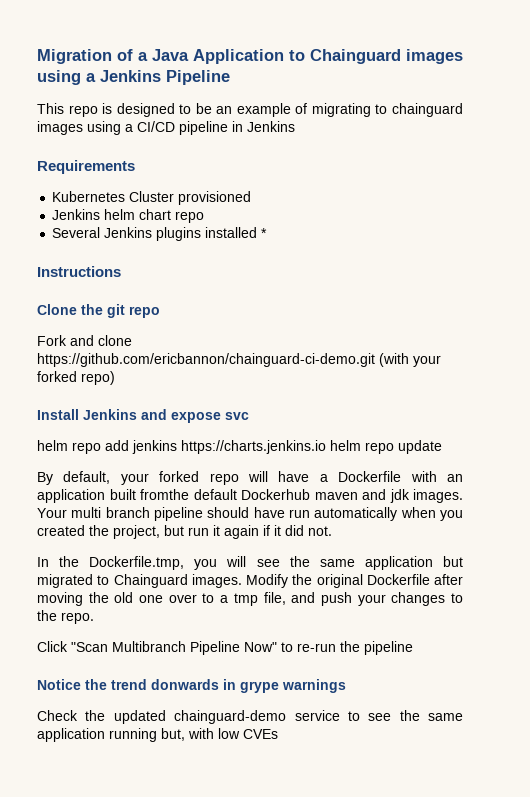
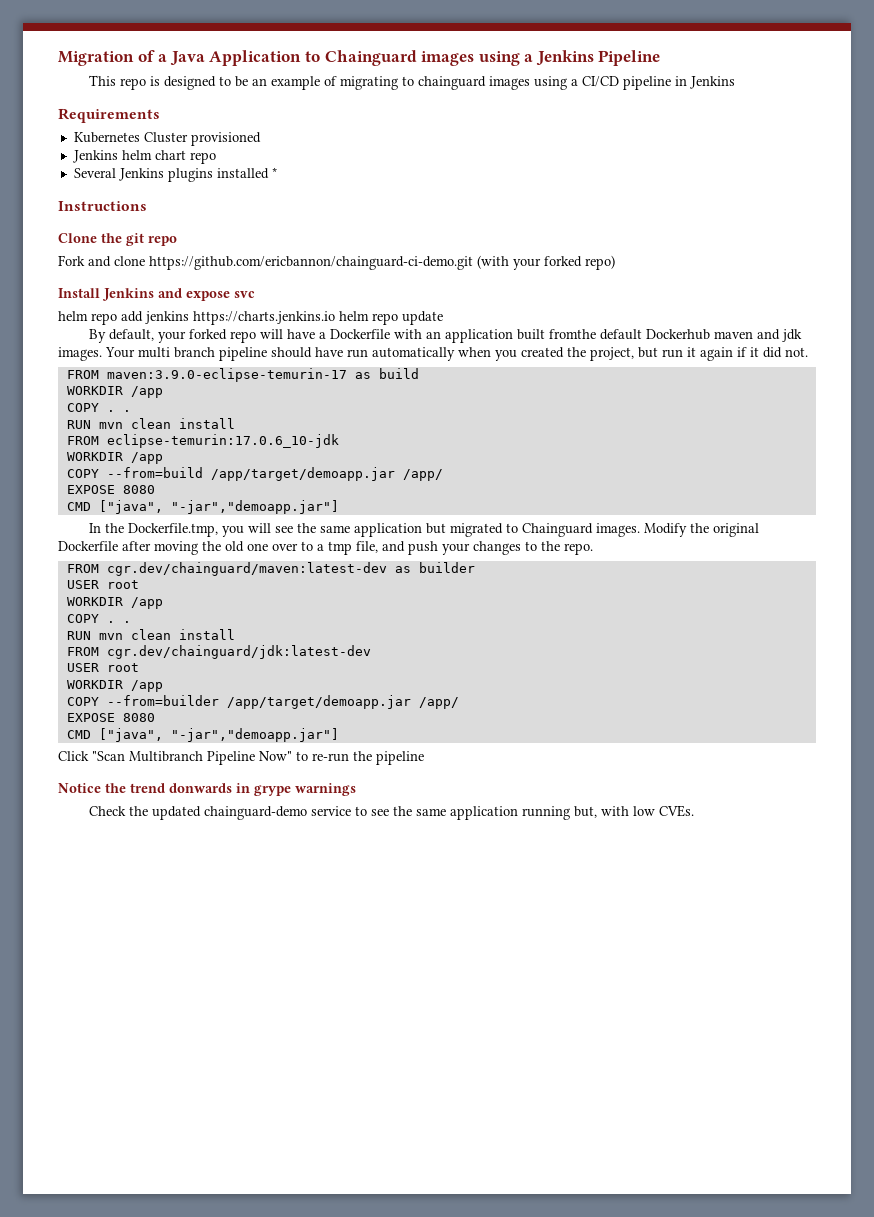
+ FROM maven:3.9.0-eclipse-temurin-17 as build
+ WORKDIR /app
+ COPY . .
+ RUN mvn clean install
+ FROM eclipse-temurin:17.0.6_10-jdk
+ WORKDIR /app
+ COPY --from=build /app/target/demoapp.jar /app/
+ EXPOSE 8080
+ CMD ["java", "-jar","demoapp.jar"]
+ FROM cgr.dev/chainguard/maven:latest-dev as builder
+ USER root
+ WORKDIR /app
+ COPY . .
+ RUN mvn clean install
+ FROM cgr.dev/chainguard/jdk:latest-dev
+ USER root
+ WORKDIR /app
+ COPY --from=builder /app/target/demoapp.jar /app/
+ EXPOSE 8080
+ CMD ["java", "-jar","demoapp.jar"]
- Check the updated chainguard-demo service to see the same application running but, with low CVEs
+ Check the updated chainguard-demo service to see the same application running but, with low CVEs.

